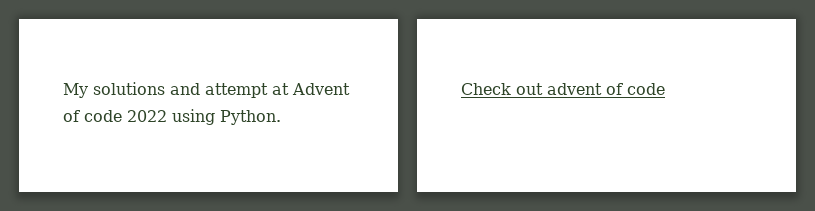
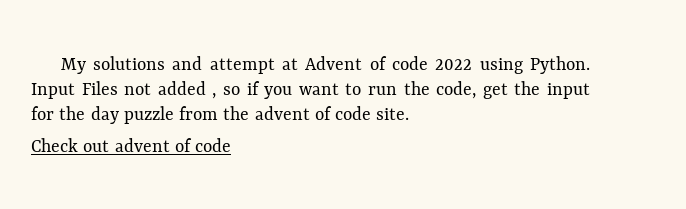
+ Input Files not added , so if you want to run the code, get the input for the day puzzle from the advent of code site.

